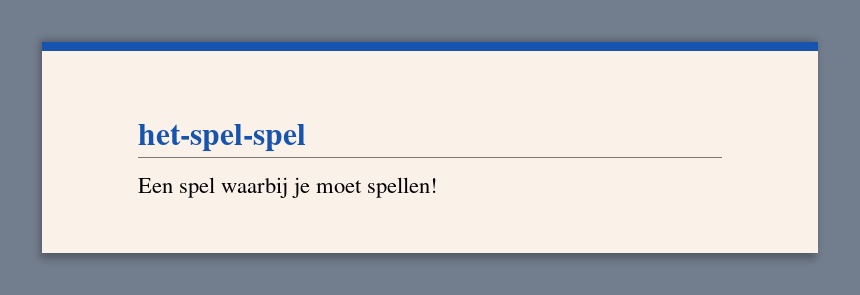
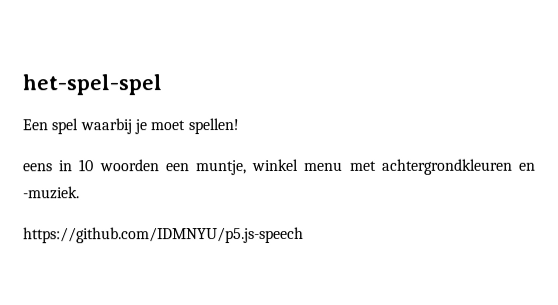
+ eens in 10 woorden een muntje, winkel menu met achtergrondkleuren en -muziek.
+ https://github.com/IDMNYU/p5.js-speech

